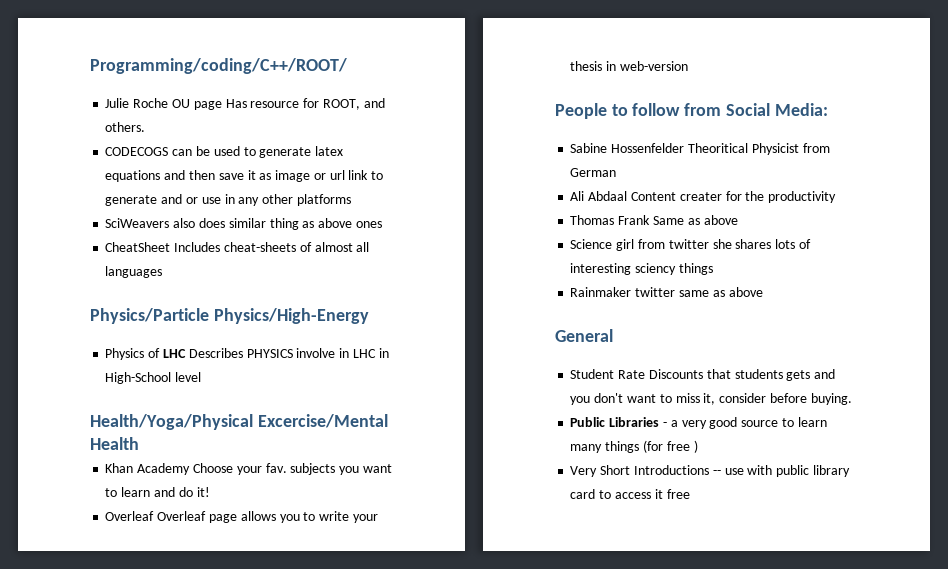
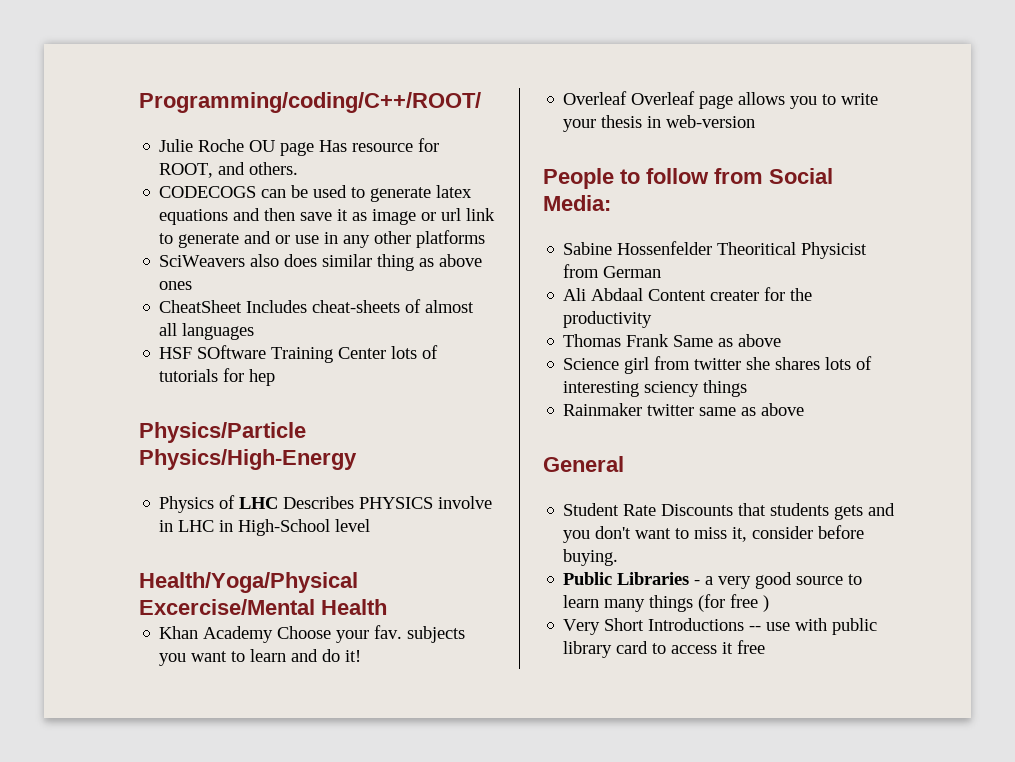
+ HSF SOftware Training Center lots of tutorials for hep

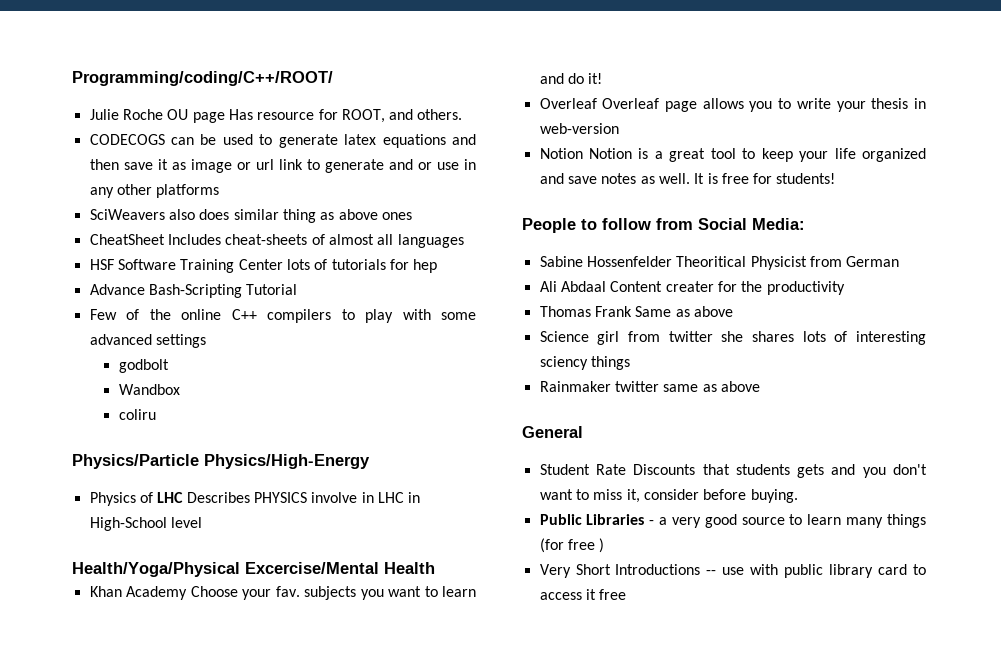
- HSF SOftware Training Center lots of tutorials for hep
+ HSF Software Training Center lots of tutorials for hep
+ Advance Bash-Scripting Tutorial
+ Few of the online C++ compilers to play with some advanced settings
+ godbolt
+ Wandbox
+ coliru
+ Notion Notion is a great tool to keep your life organized and save notes as well. It is free for students!

